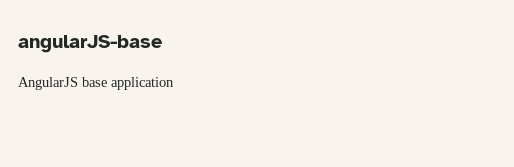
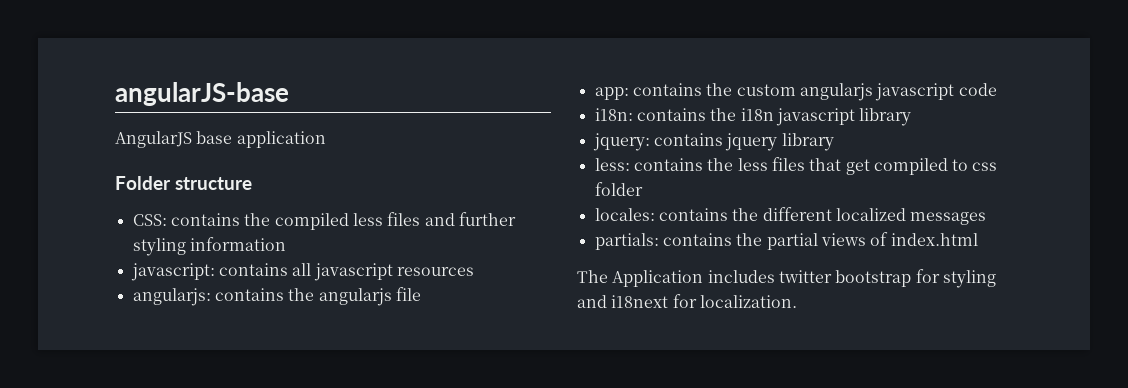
+ Folder structure
+ CSS: contains the compiled less files and further styling information
+ javascript: contains all javascript resources
+ angularjs: contains the angularjs file
+ app: contains the custom angularjs javascript code
+ i18n: contains the i18n javascript library
+ jquery: contains jquery library
+ less: contains the less files that get compiled to css folder
+ locales: contains the different localized messages
+ partials: contains the partial views of index.html
+ The Application includes twitter bootstrap for styling and i18next for localization.

